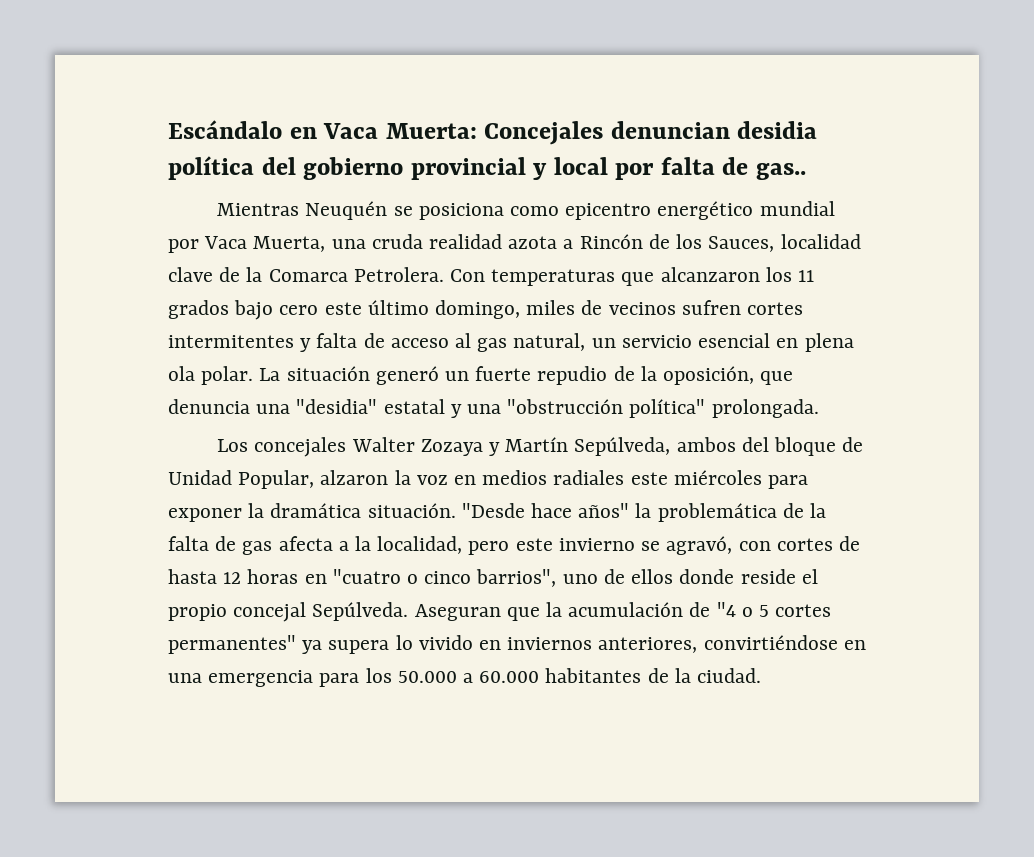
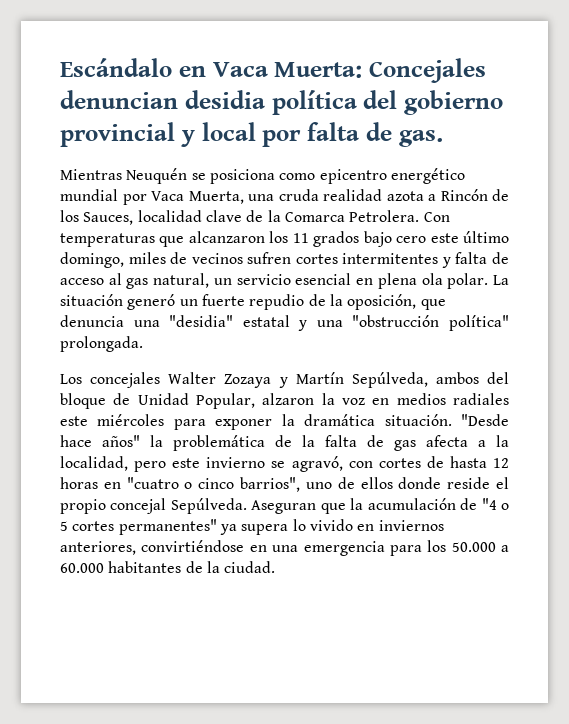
- Escándalo en Vaca Muerta: Concejales denuncian desidia política del gobierno provincial y local por falta de gas..
+ Escándalo en Vaca Muerta: Concejales denuncian desidia política del gobierno provincial y local por falta de gas.

